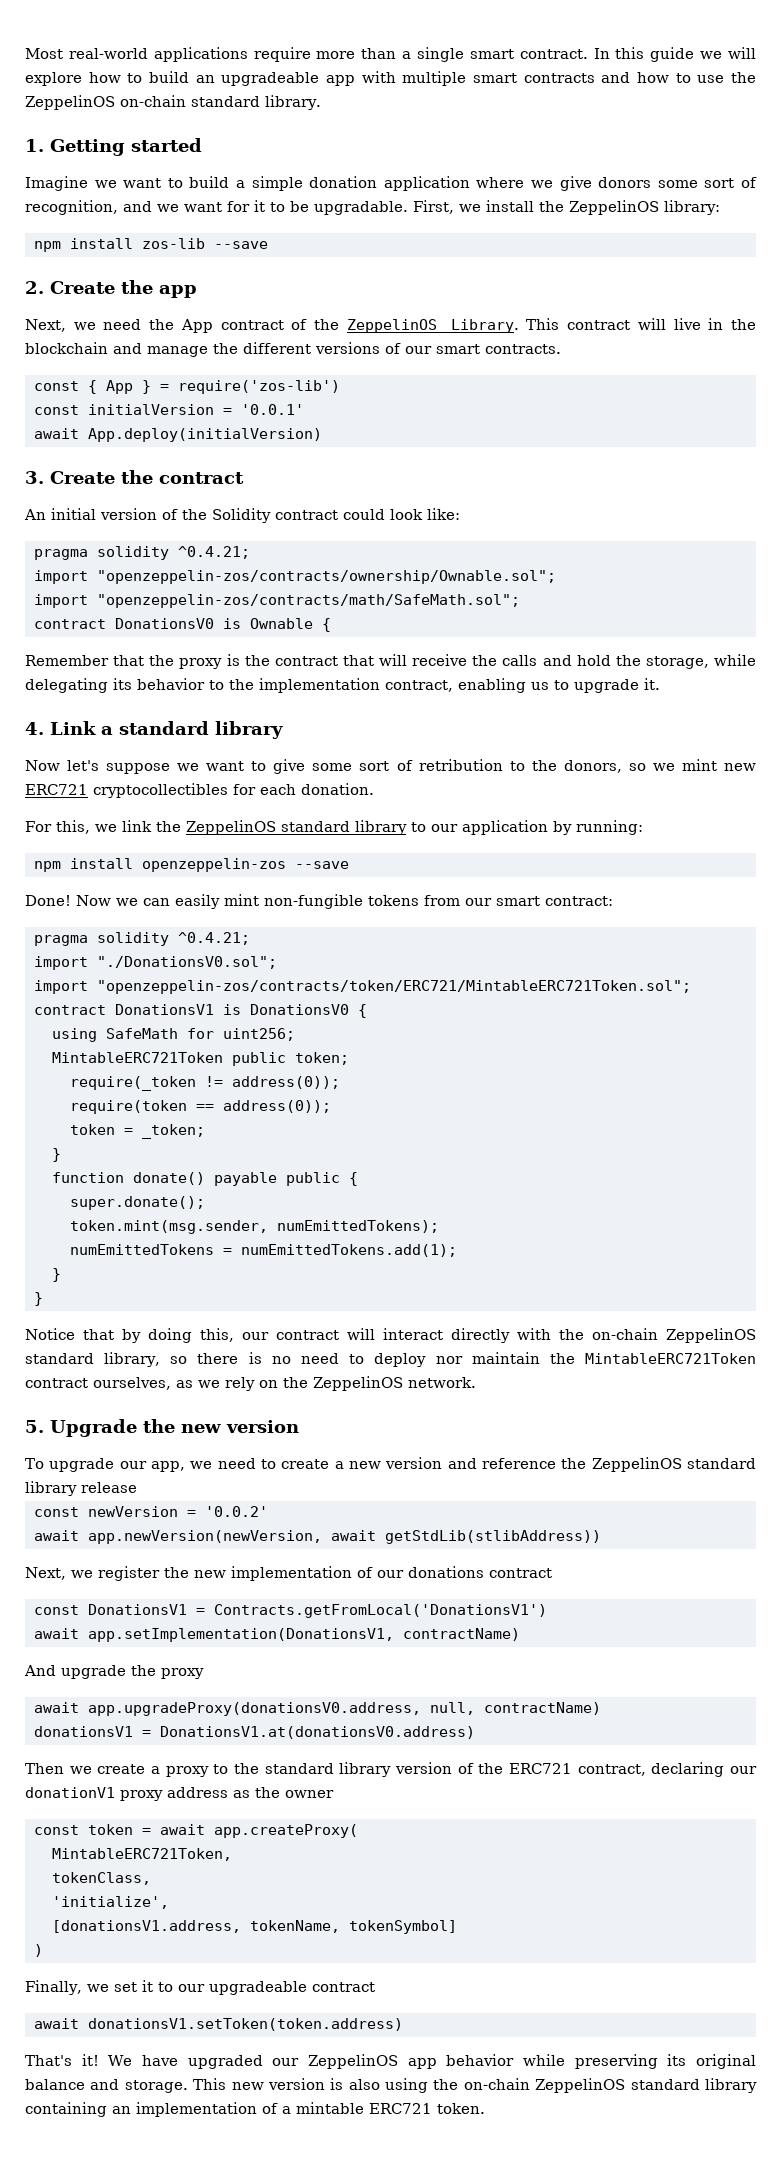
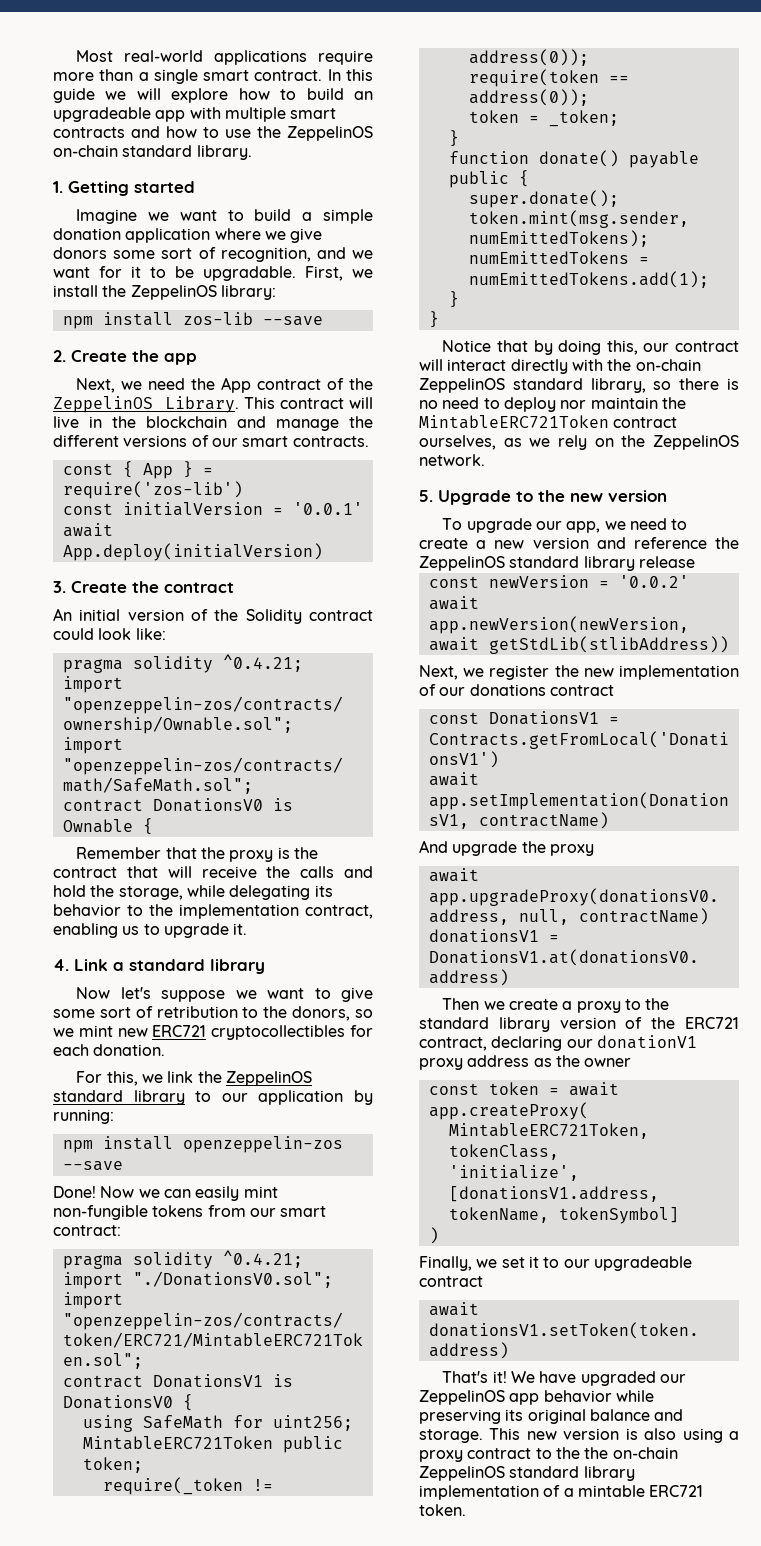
- 5. Upgrade the new version
+ 5. Upgrade to the new version
- This new version is also using the on-chain ZeppelinOS standard library containing an implementation of a mintable ERC721 token.
+ This new version is also using a proxy contract to the the on-chain ZeppelinOS standard library implementation of a mintable ERC721 token.

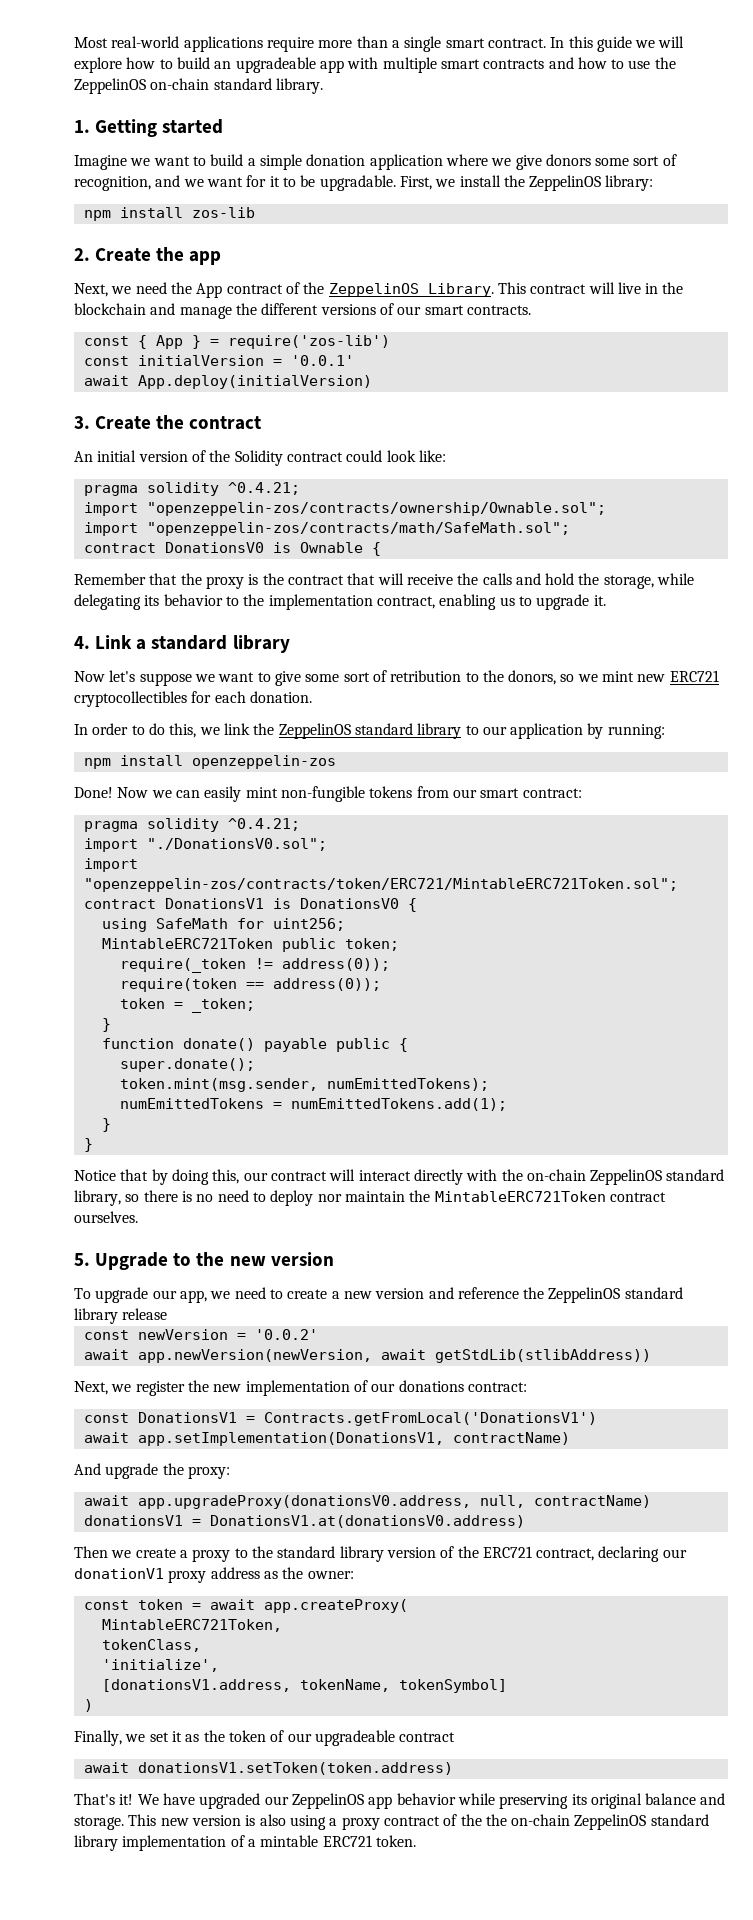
- npm install zos-lib --save
+ npm install zos-lib
- For this, we link the ZeppelinOS standard library to our application by running:
+ In order to do this, we link the ZeppelinOS standard library to our application by running:
- npm install openzeppelin-zos --save
+ npm install openzeppelin-zos
- Notice that by doing this, our contract will interact directly with the on-chain ZeppelinOS standard library, so there is no need to deploy nor maintain the MintableERC721Token contract ourselves, as we rely on the ZeppelinOS network.
+ Notice that by doing this, our contract will interact directly with the on-chain ZeppelinOS standard library, so there is no need to deploy nor maintain the MintableERC721Token contract ourselves.
- Next, we register the new implementation of our donations contract
+ Next, we register the new implementation of our donations contract:
- And upgrade the proxy
+ And upgrade the proxy:
- Then we create a proxy to the standard library version of the ERC721 contract, declaring our donationV1 proxy address as the owner
+ Then we create a proxy to the standard library version of the ERC721 contract, declaring our donationV1 proxy address as the owner:
- Finally, we set it to our upgradeable contract
+ Finally, we set it as the token of our upgradeable contract
- This new version is also using a proxy contract to the the on-chain ZeppelinOS standard library implementation of a mintable ERC721 token.
+ This new version is also using a proxy contract of the the on-chain ZeppelinOS standard library implementation of a mintable ERC721 token.

